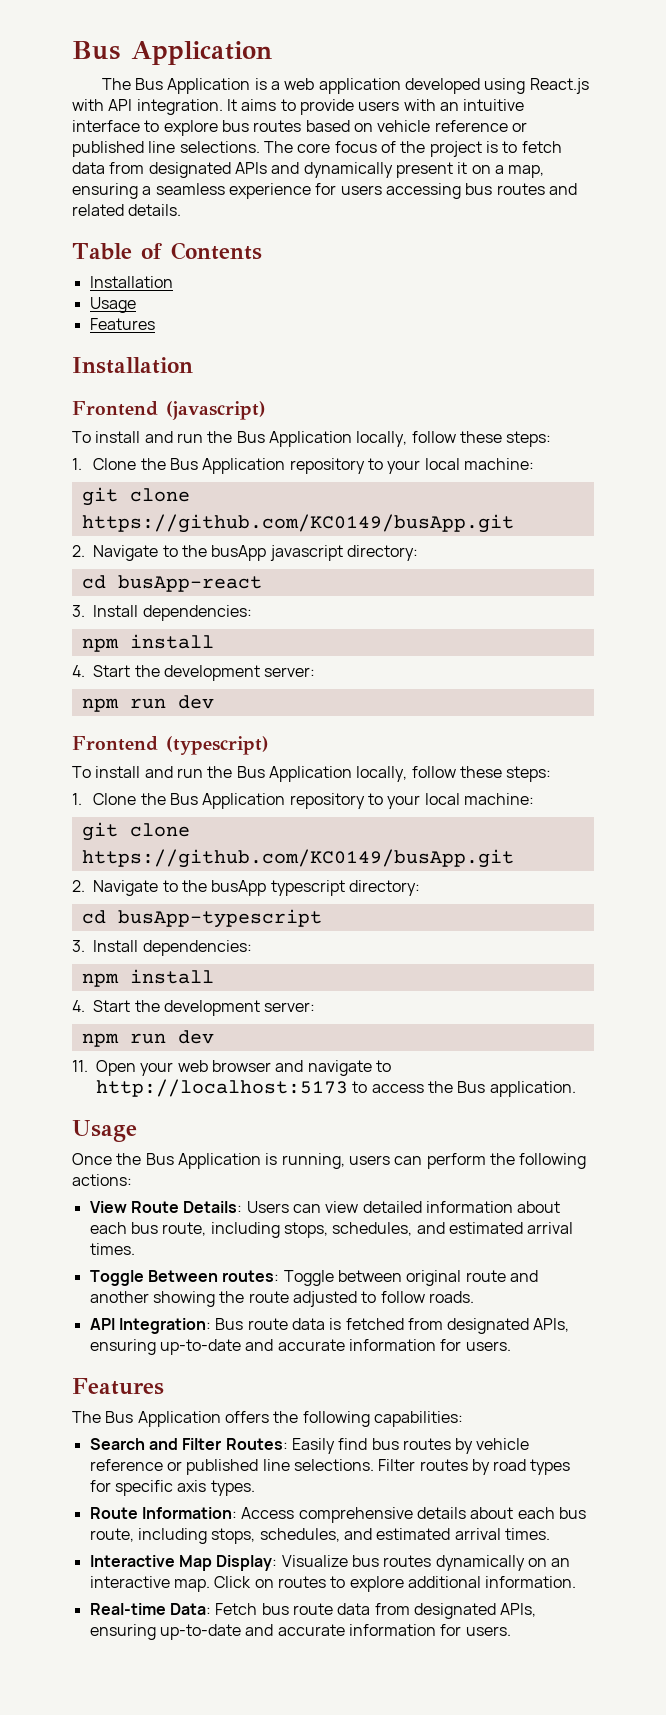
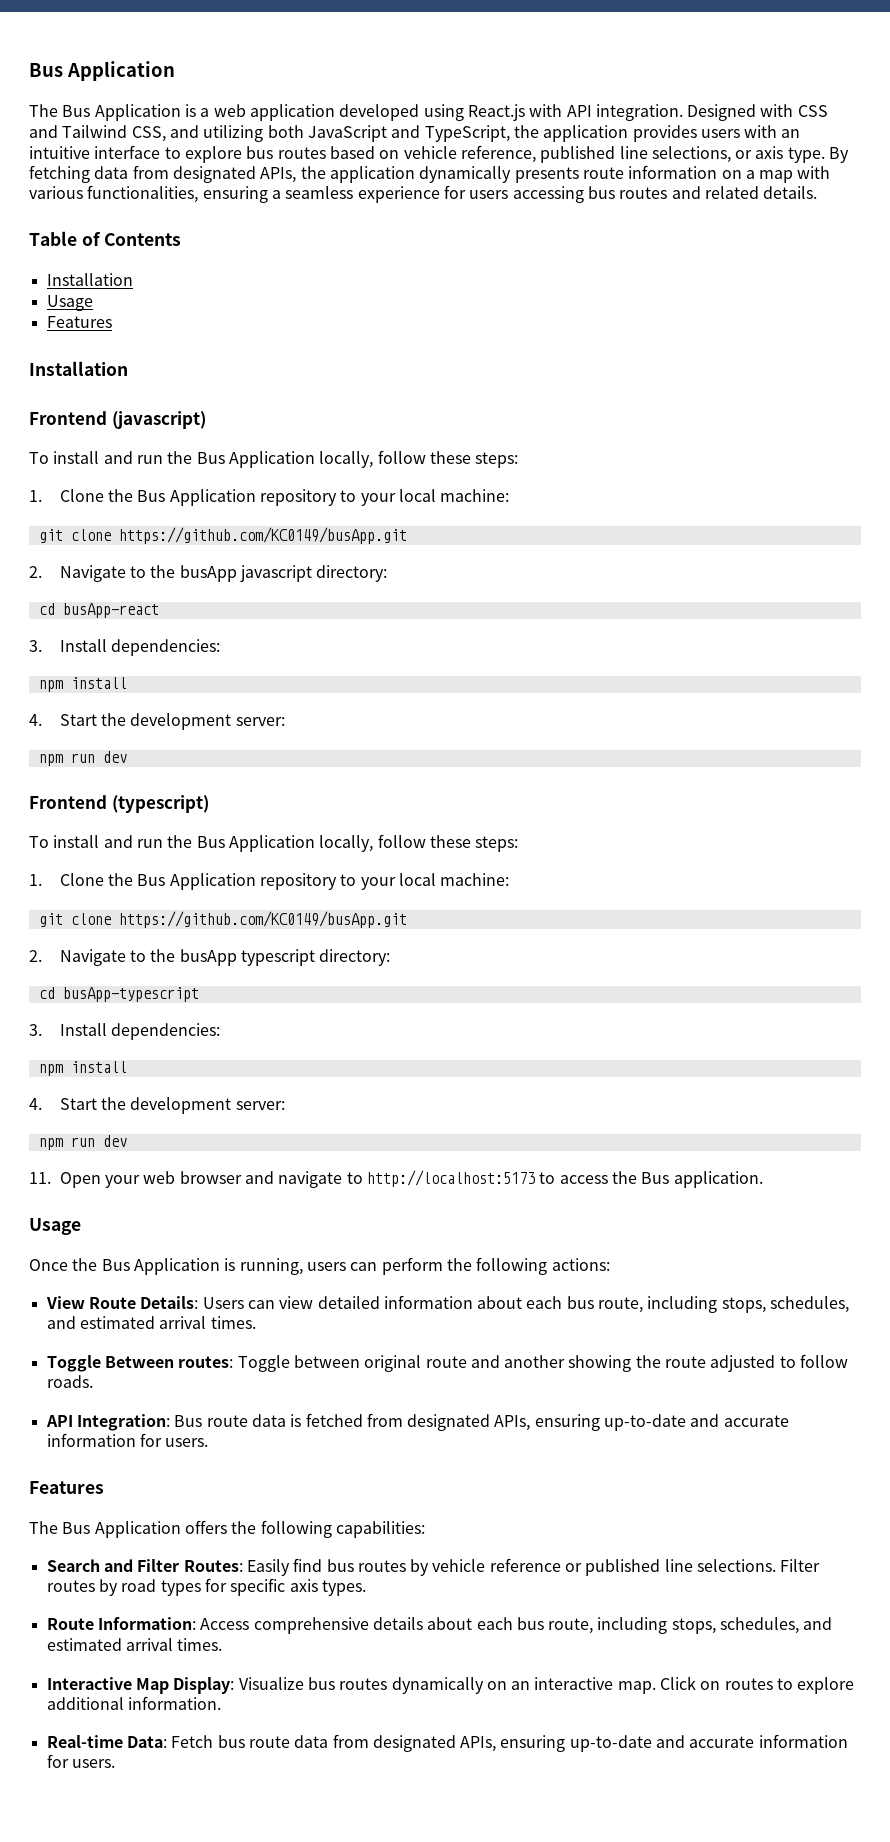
- It aims to provide users with an intuitive interface to explore bus routes based on vehicle reference or published line selections. The core focus of the project is to fetch data from designated APIs and dynamically present it on a map, ensuring a seamless experience for users accessing bus routes and related details.
+ Designed with CSS and Tailwind CSS, and utilizing both JavaScript and TypeScript, the application provides users with an intuitive interface to explore bus routes based on vehicle reference, published line selections, or axis type. By fetching data from designated APIs, the application dynamically presents route information on a map with various functionalities, ensuring a seamless experience for users accessing bus routes and related details.

